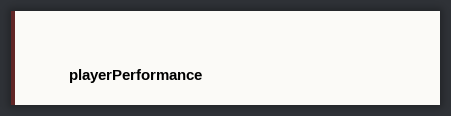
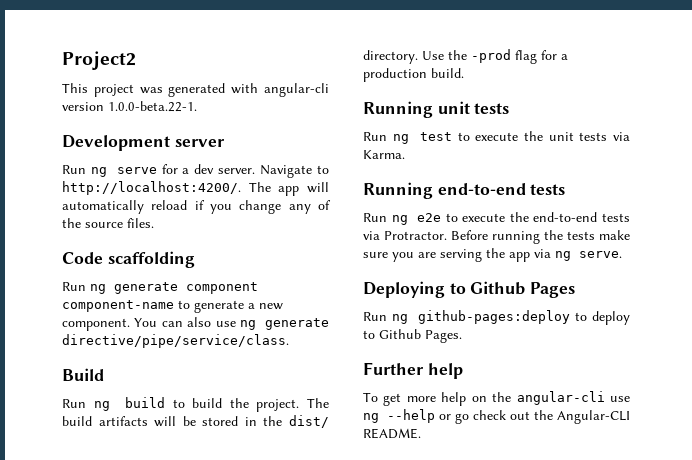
- playerPerformance
+ Project2
+ This project was generated with angular-cli version 1.0.0-beta.22-1.
+ Development server
+ Run ng serve for a dev server. Navigate to http://localhost:4200/. The app will automatically reload if you change any of the source files.
+ Code scaffolding
+ Run ng generate component component-name to generate a new component. You can also use ng generate directive/pipe/service/class.
+ Build
+ Run ng build to build the project. The build artifacts will be stored in the dist/ directory. Use the -prod flag for a production build.
+ Running unit tests
+ Run ng test to execute the unit tests via Karma.
+ Running end-to-end tests
+ Run ng e2e to execute the end-to-end tests via Protractor. Before running the tests make sure you are serving the app via ng serve.
+ Deploying to Github Pages
+ Run ng github-pages:deploy to deploy to Github Pages.
+ Further help
+ To get more help on the angular-cli use ng --help or go check out the Angular-CLI README.

